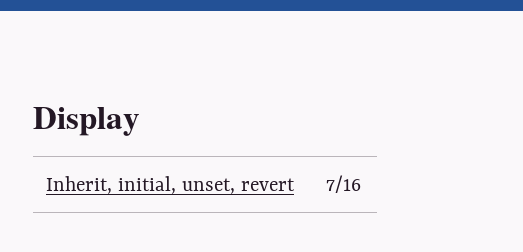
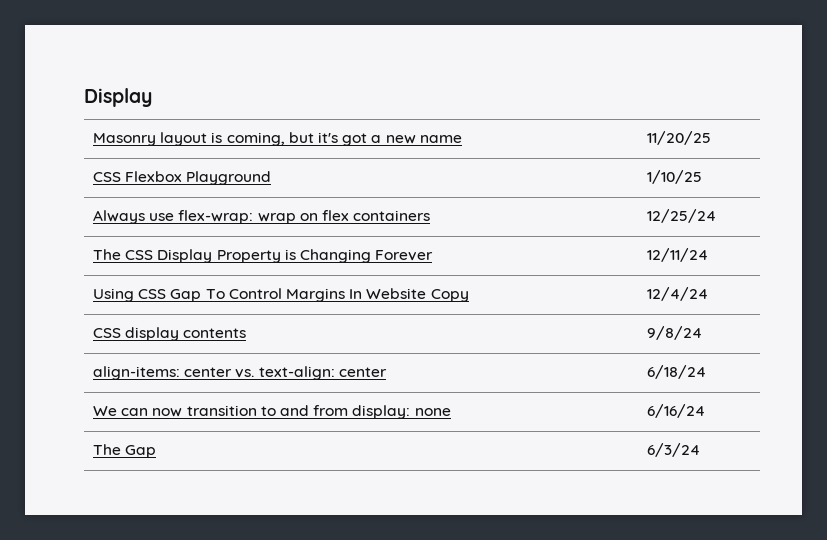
- Inherit, initial, unset, revert | 7/16
+ Masonry layout is coming, but it's got a new name | 11/20/25
+ CSS Flexbox Playground | 1/10/25
+ Always use flex-wrap: wrap on flex containers | 12/25/24
+ The CSS Display Property is Changing Forever | 12/11/24
+ Using CSS Gap To Control Margins In Website Copy | 12/4/24
+ CSS display contents | 9/8/24
+ align-items: center vs. text-align: center | 6/18/24
+ We can now transition to and from display: none | 6/16/24
+ The Gap | 6/3/24

